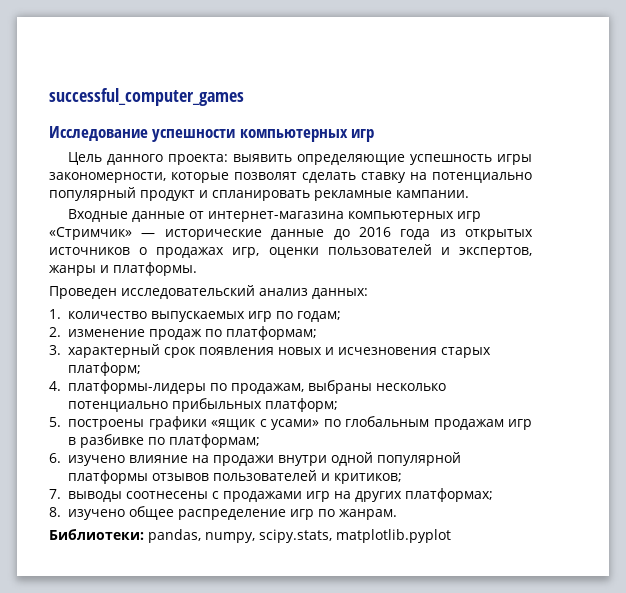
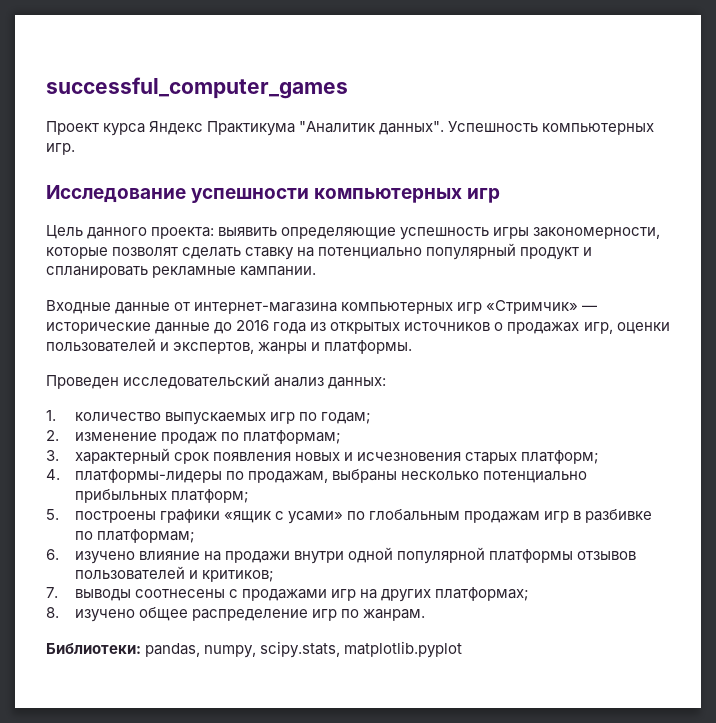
+ Проект курса Яндекс Практикума "Аналитик данных". Успешность компьютерных игр.

